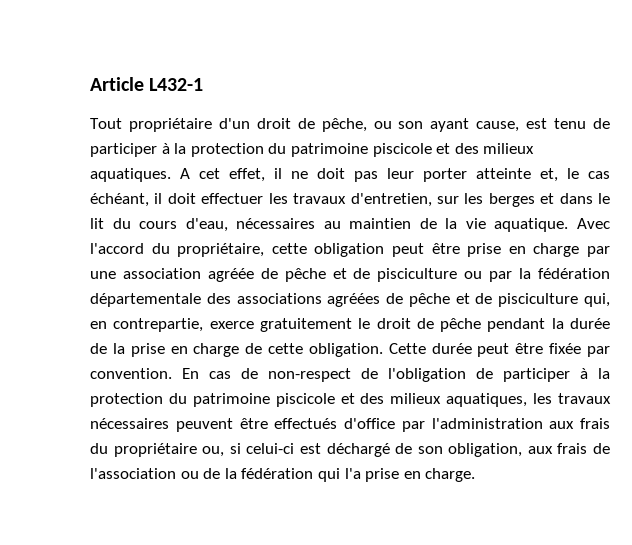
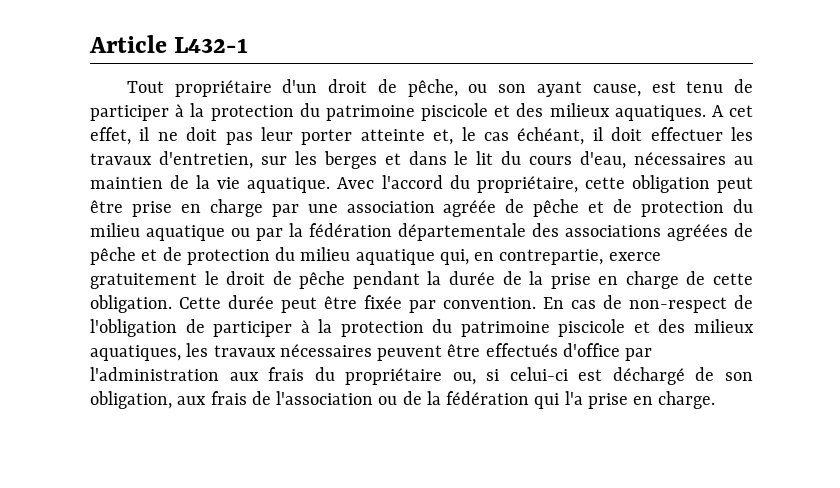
- Avec l'accord du propriétaire, cette obligation peut être prise en charge par une association agréée de pêche et de pisciculture ou par la fédération départementale des associations agréées de pêche et de pisciculture qui, en contrepartie, exerce gratuitement le droit de pêche pendant la durée de la prise en charge de cette obligation.
+ Avec l'accord du propriétaire, cette obligation peut être prise en charge par une association agréée de pêche et de protection du milieu aquatique ou par la fédération départementale des associations agréées de pêche et de protection du milieu aquatique qui, en contrepartie, exerce gratuitement le droit de pêche pendant la durée de la prise en charge de cette obligation.

